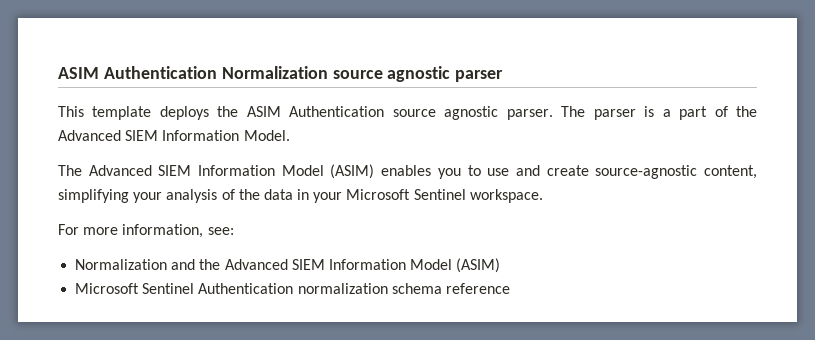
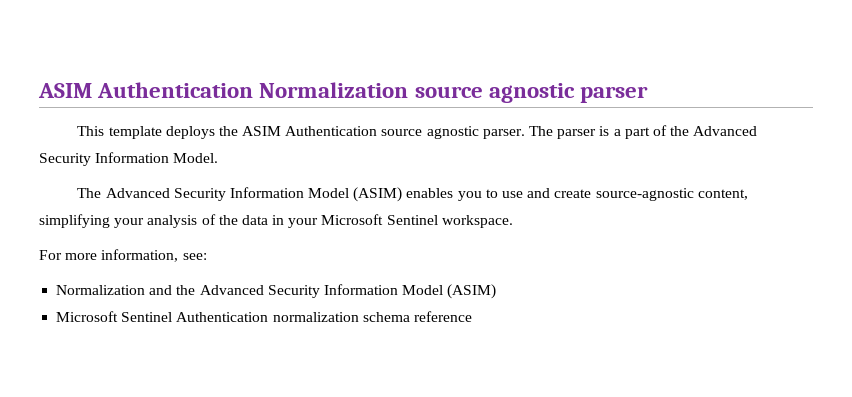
- The parser is a part of the Advanced SIEM Information Model.
+ The parser is a part of the Advanced Security Information Model.
- The Advanced SIEM Information Model (ASIM) enables you to use and create source-agnostic content, simplifying your analysis of the data in your Microsoft Sentinel workspace.
+ The Advanced Security Information Model (ASIM) enables you to use and create source-agnostic content, simplifying your analysis of the data in your Microsoft Sentinel workspace.
- Normalization and the Advanced SIEM Information Model (ASIM)
+ Normalization and the Advanced Security Information Model (ASIM)

